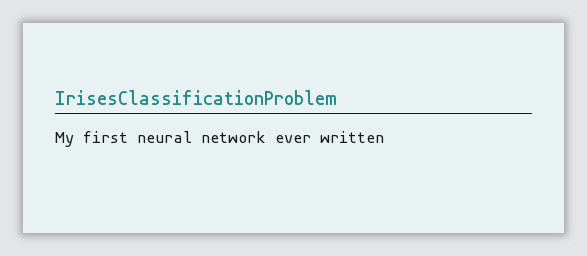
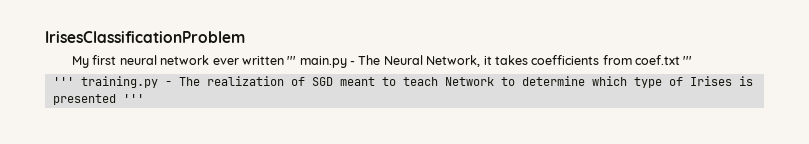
- My first neural network ever written
+ My first neural network ever written ''' main.py - The Neural Network, it takes coefficients from coef.txt '''
+ ''' training.py - The realization of SGD meant to teach Network to determine which type of Irises is presented '''

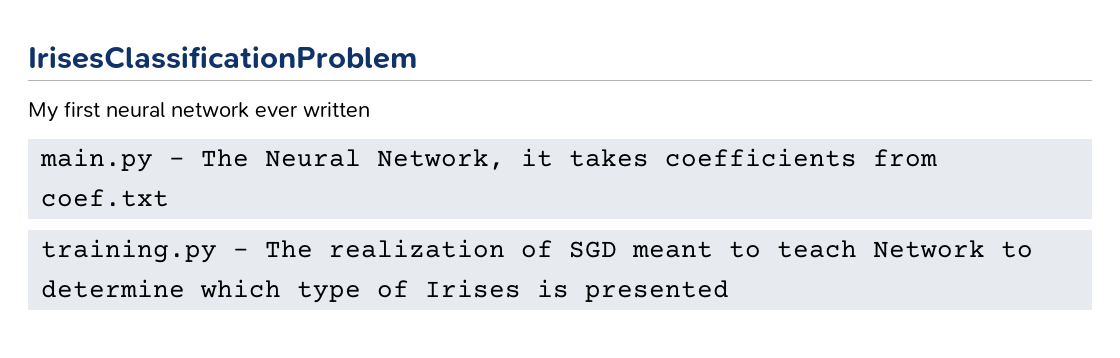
- My first neural network ever written ''' main.py - The Neural Network, it takes coefficients from coef.txt '''
- ''' training.py - The realization of SGD meant to teach Network to determine which type of Irises is presented '''
+ My first neural network ever written
+ main.py - The Neural Network, it takes coefficients from coef.txt
+ training.py - The realization of SGD meant to teach Network to determine which type of Irises is presented

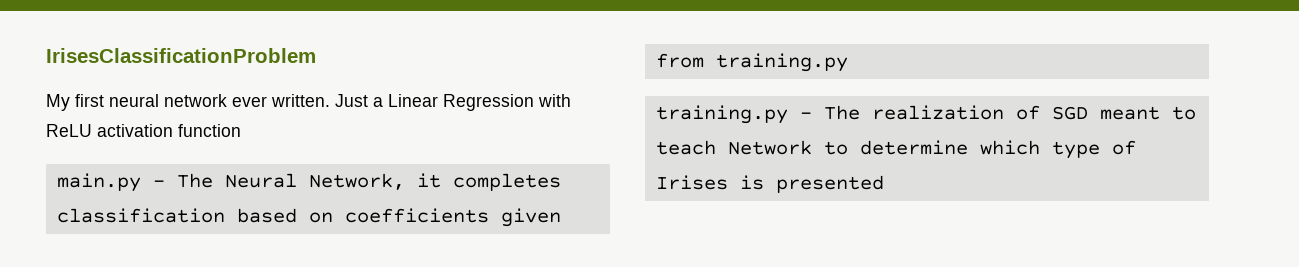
- My first neural network ever written
+ My first neural network ever written. Just a Linear Regression with ReLU activation function
- main.py - The Neural Network, it takes coefficients from coef.txt
+ main.py - The Neural Network, it completes classification based on coefficients given from training.py

